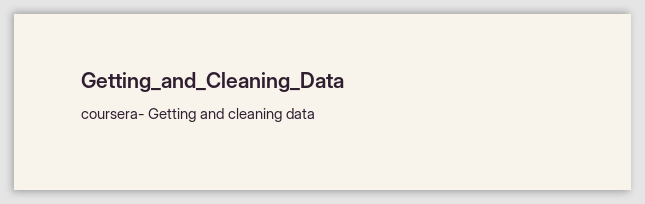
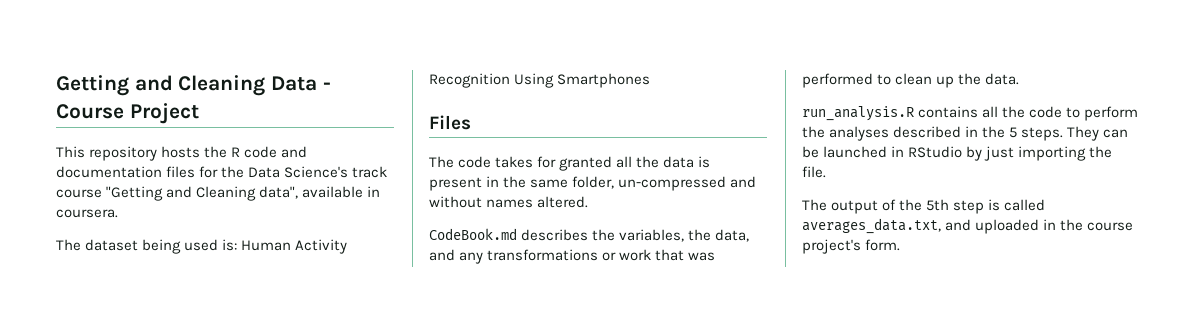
- Getting_and_Cleaning_Data
- coursera- Getting and cleaning data
+ Getting and Cleaning Data - Course Project
+ This repository hosts the R code and documentation files for the Data Science's track course "Getting and Cleaning data", available in coursera.
+ The dataset being used is: Human Activity Recognition Using Smartphones
+ Files
+ The code takes for granted all the data is present in the same folder, un-compressed and without names altered.
+ CodeBook.md describes the variables, the data, and any transformations or work that was performed to clean up the data.
+ run_analysis.R contains all the code to perform the analyses described in the 5 steps. They can be launched in RStudio by just importing the file.
+ The output of the 5th step is called averages_data.txt, and uploaded in the course project's form.

